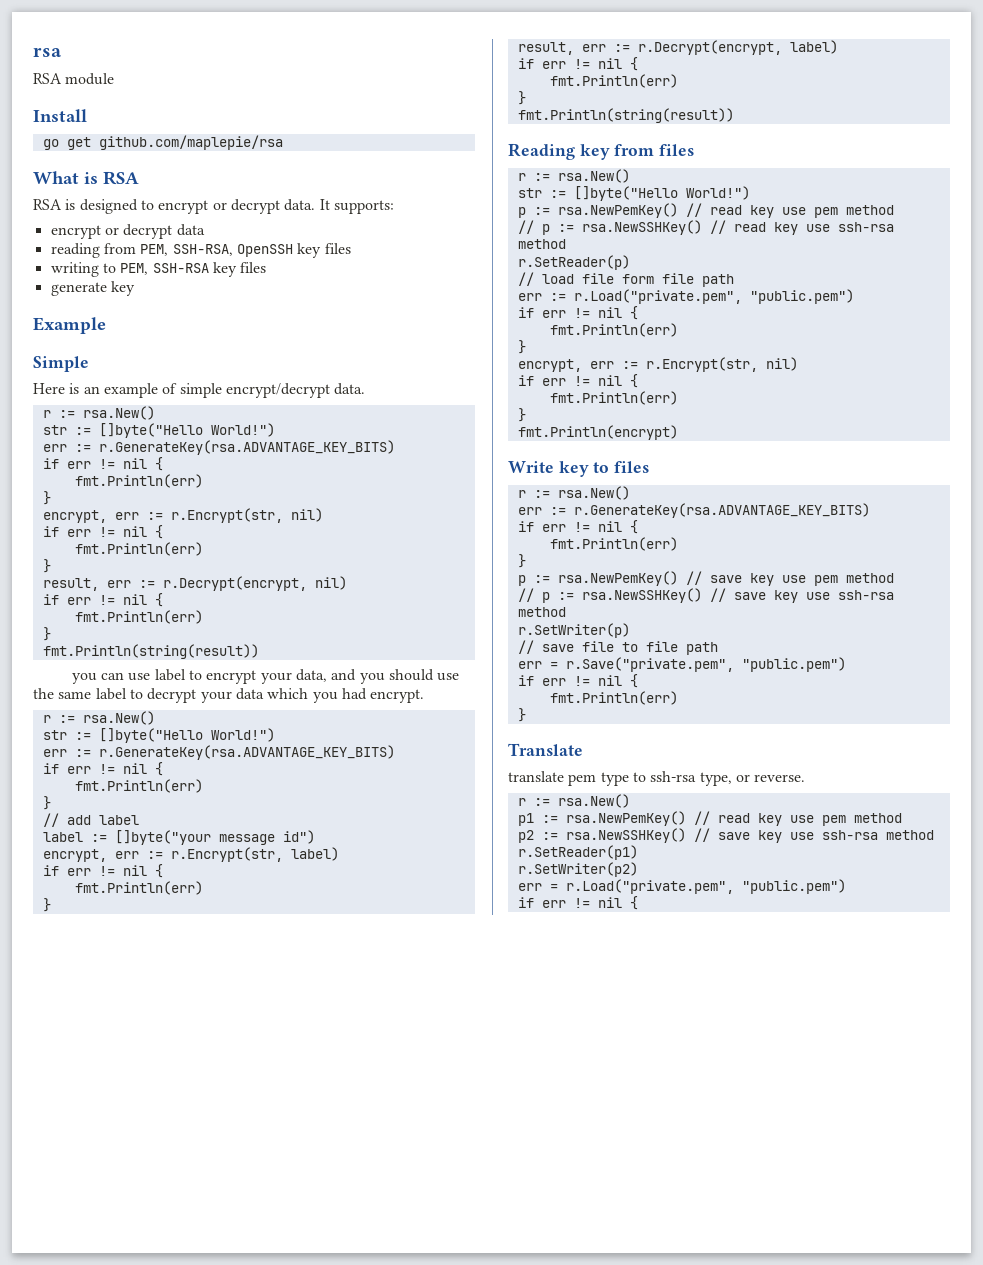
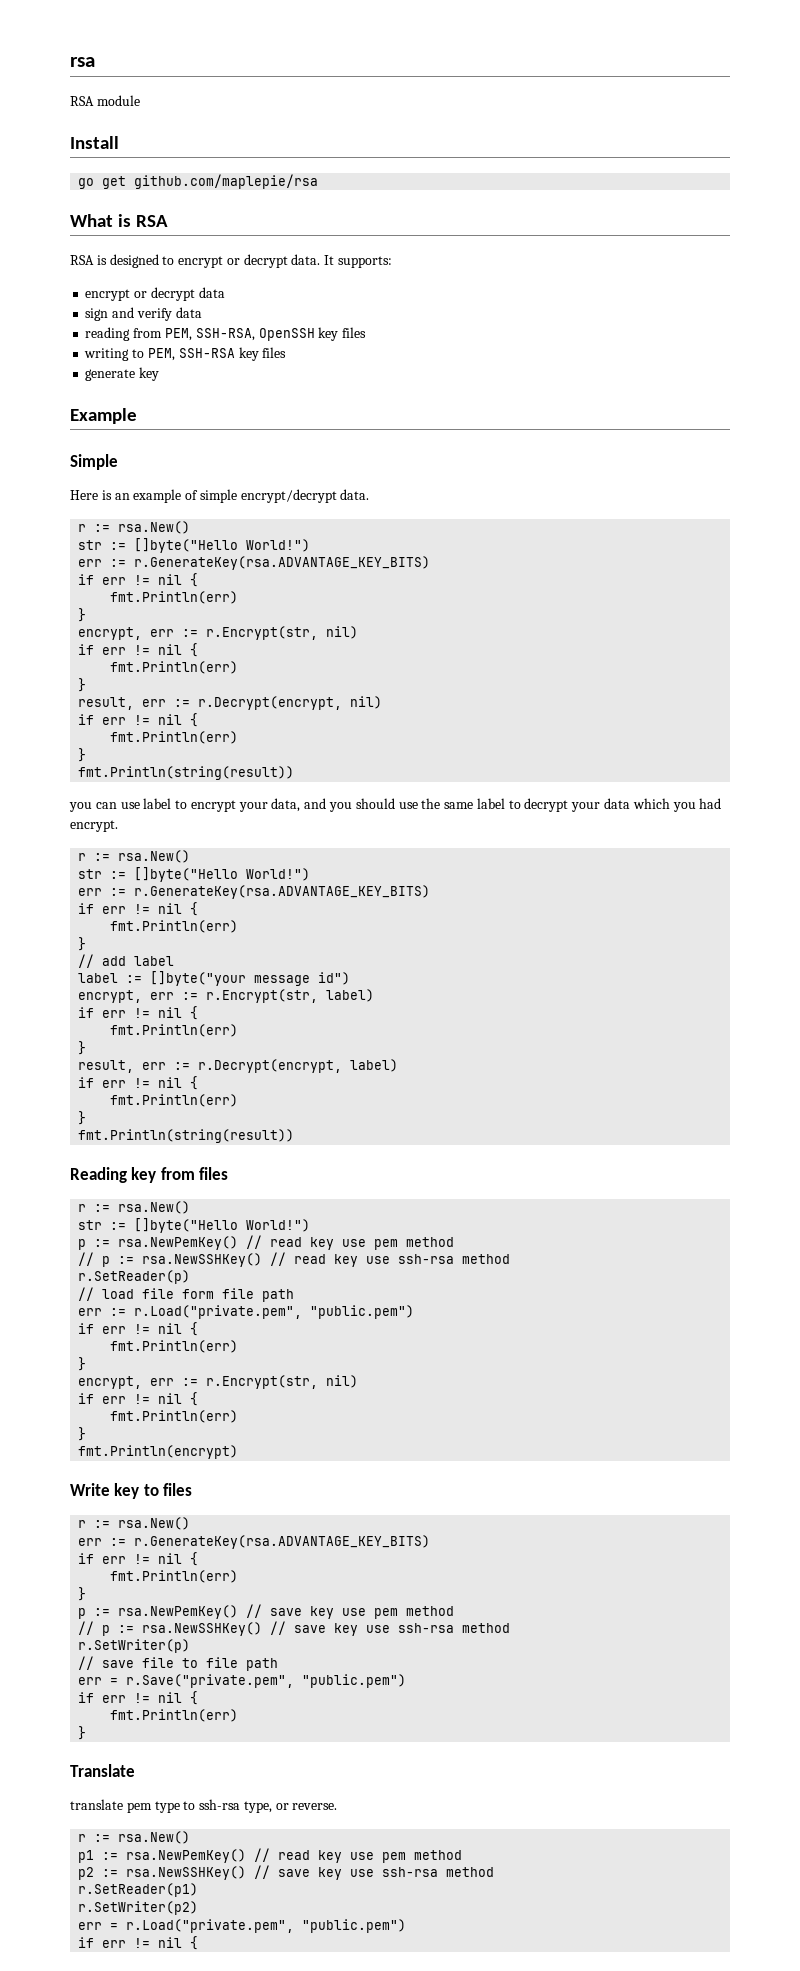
+ sign and verify data

